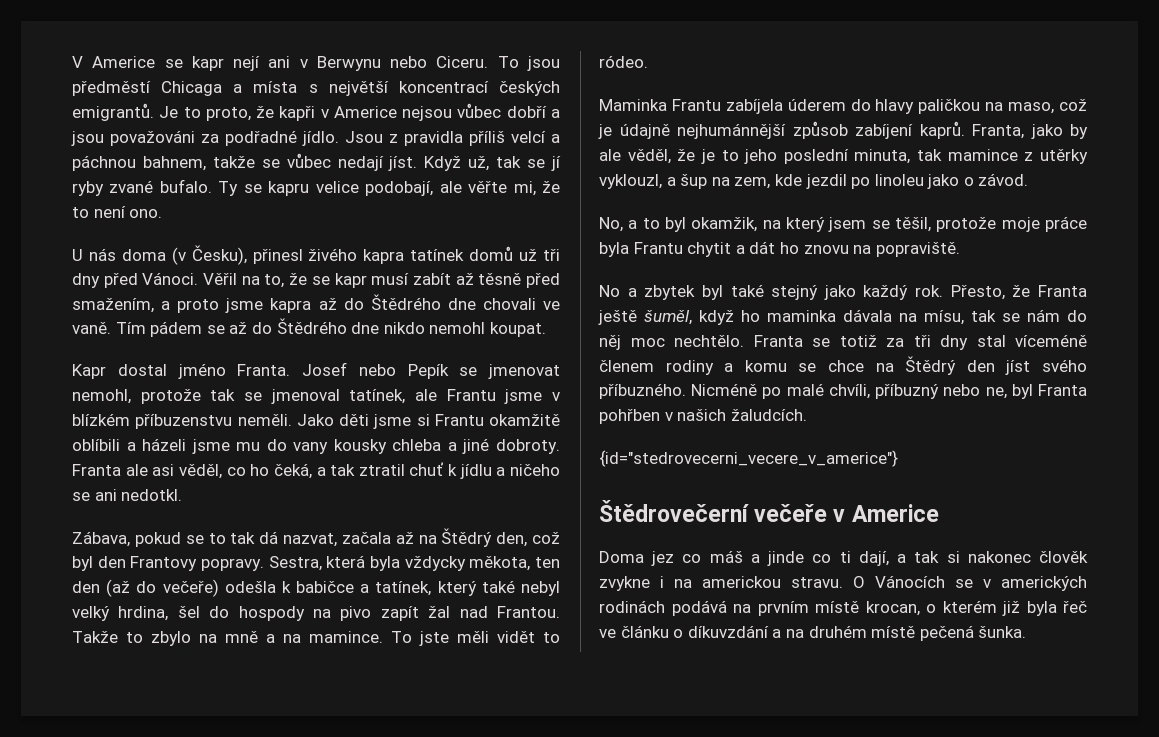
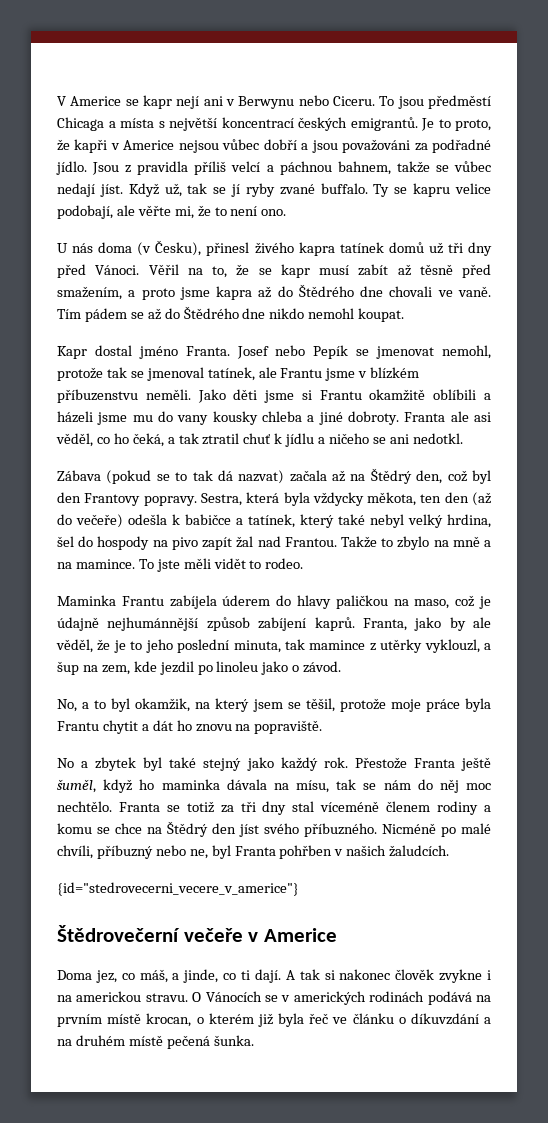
- Když už, tak se jí ryby zvané bufalo.
+ Když už, tak se jí ryby zvané buffalo.
- Zábava, pokud se to tak dá nazvat, začala až na Štědrý den, což byl den Frantovy popravy.
+ Zábava (pokud se to tak dá nazvat) začala až na Štědrý den, což byl den Frantovy popravy.
- To jste měli vidět to ródeo.
+ To jste měli vidět to rodeo.
- Přesto, že Franta ještě šuměl, když ho maminka dávala na mísu, tak se nám do něj moc nechtělo.
+ Přestože Franta ještě šuměl, když ho maminka dávala na mísu, tak se nám do něj moc nechtělo.
- Doma jez co máš a jinde co ti dají, a tak si nakonec člověk zvykne i na americkou stravu.
+ Doma jez, co máš, a jinde, co ti dají. A tak si nakonec člověk zvykne i na americkou stravu.

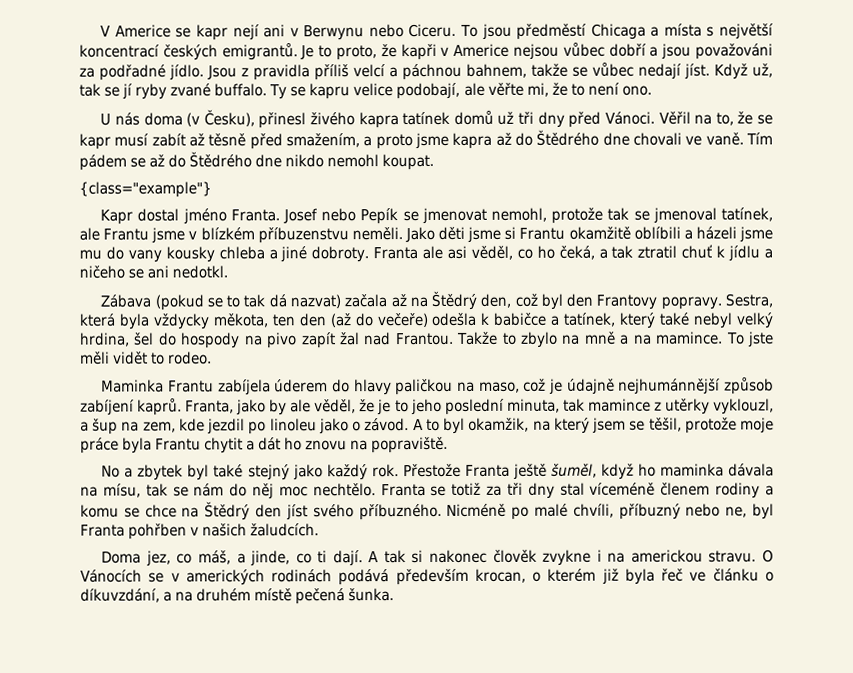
+ {class="example"}
- Franta, jako by ale věděl, že je to jeho poslední minuta, tak mamince z utěrky vyklouzl, a šup na zem, kde jezdil po linoleu jako o závod.
- No, a to byl okamžik, na který jsem se těšil, protože moje práce byla Frantu chytit a dát ho znovu na popraviště.
+ Franta, jako by ale věděl, že je to jeho poslední minuta, tak mamince z utěrky vyklouzl, a šup na zem, kde jezdil po linoleu jako o závod. A to byl okamžik, na který jsem se těšil, protože moje práce byla Frantu chytit a dát ho znovu na popraviště.
- {id="stedrovecerni_vecere_v_americe"}
- Štědrovečerní večeře v Americe
- O Vánocích se v amerických rodinách podává na prvním místě krocan, o kterém již byla řeč ve článku o díkuvzdání a na druhém místě pečená šunka.
+ O Vánocích se v amerických rodinách podává především krocan, o kterém již byla řeč ve článku o díkuvzdání, a na druhém místě pečená šunka.

